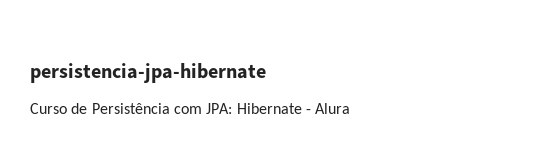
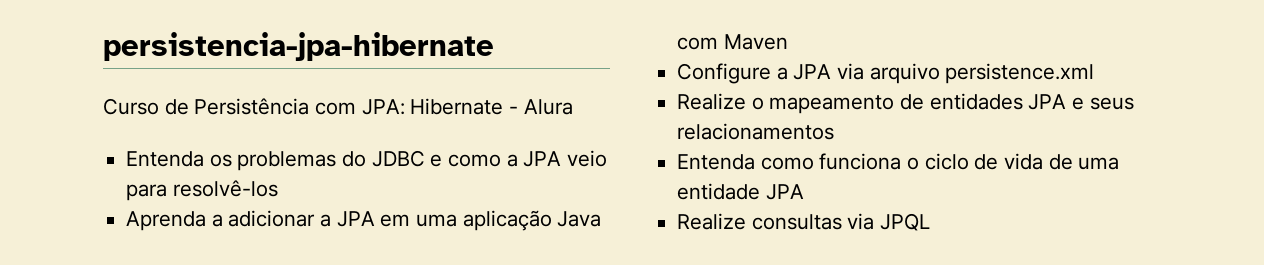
+ Entenda os problemas do JDBC e como a JPA veio para resolvê-los
+ Aprenda a adicionar a JPA em uma aplicação Java com Maven
+ Configure a JPA via arquivo persistence.xml
+ Realize o mapeamento de entidades JPA e seus relacionamentos
+ Entenda como funciona o ciclo de vida de uma entidade JPA
+ Realize consultas via JPQL

